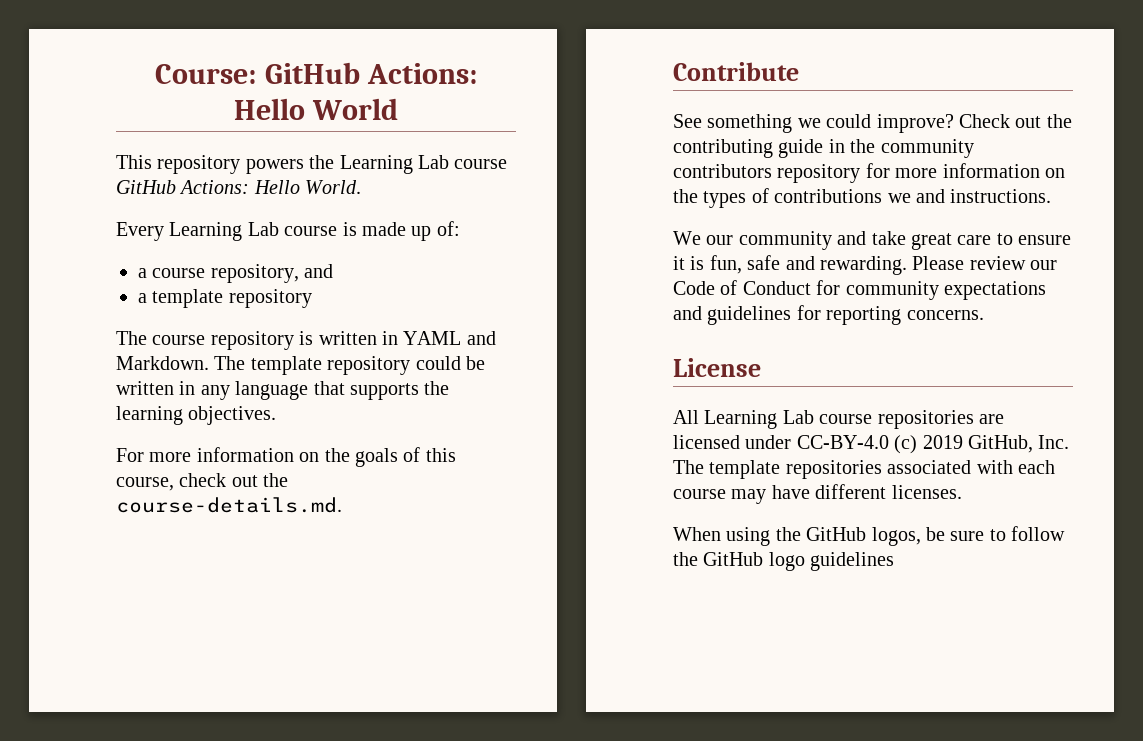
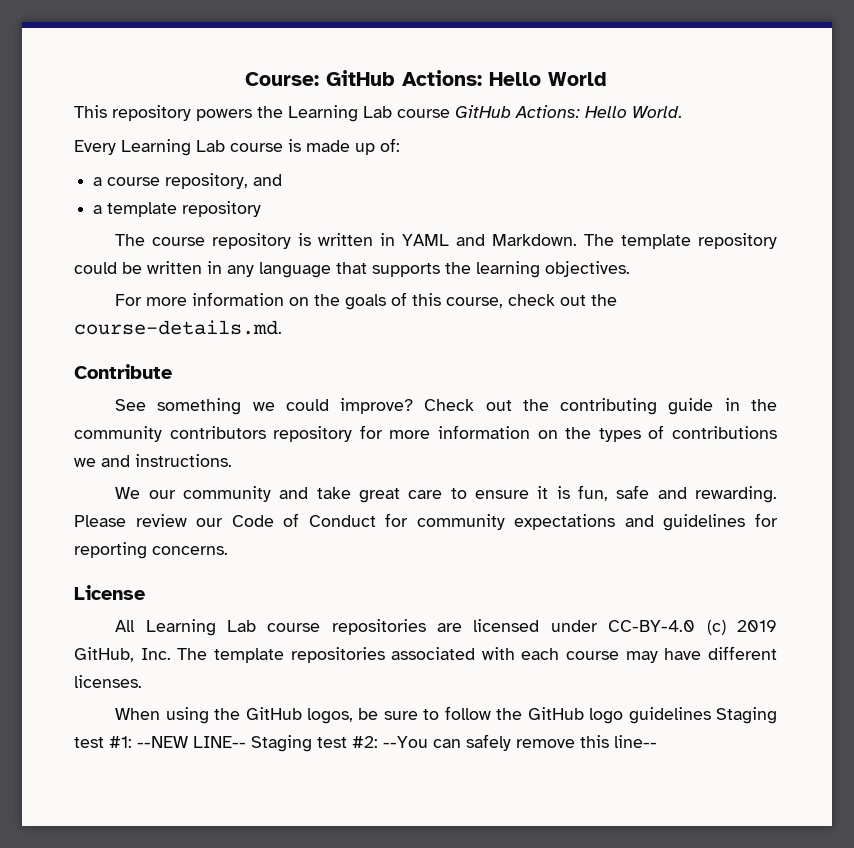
- When using the GitHub logos, be sure to follow the GitHub logo guidelines
+ When using the GitHub logos, be sure to follow the GitHub logo guidelines Staging test #1: --NEW LINE-- Staging test #2: --You can safely remove this line--

